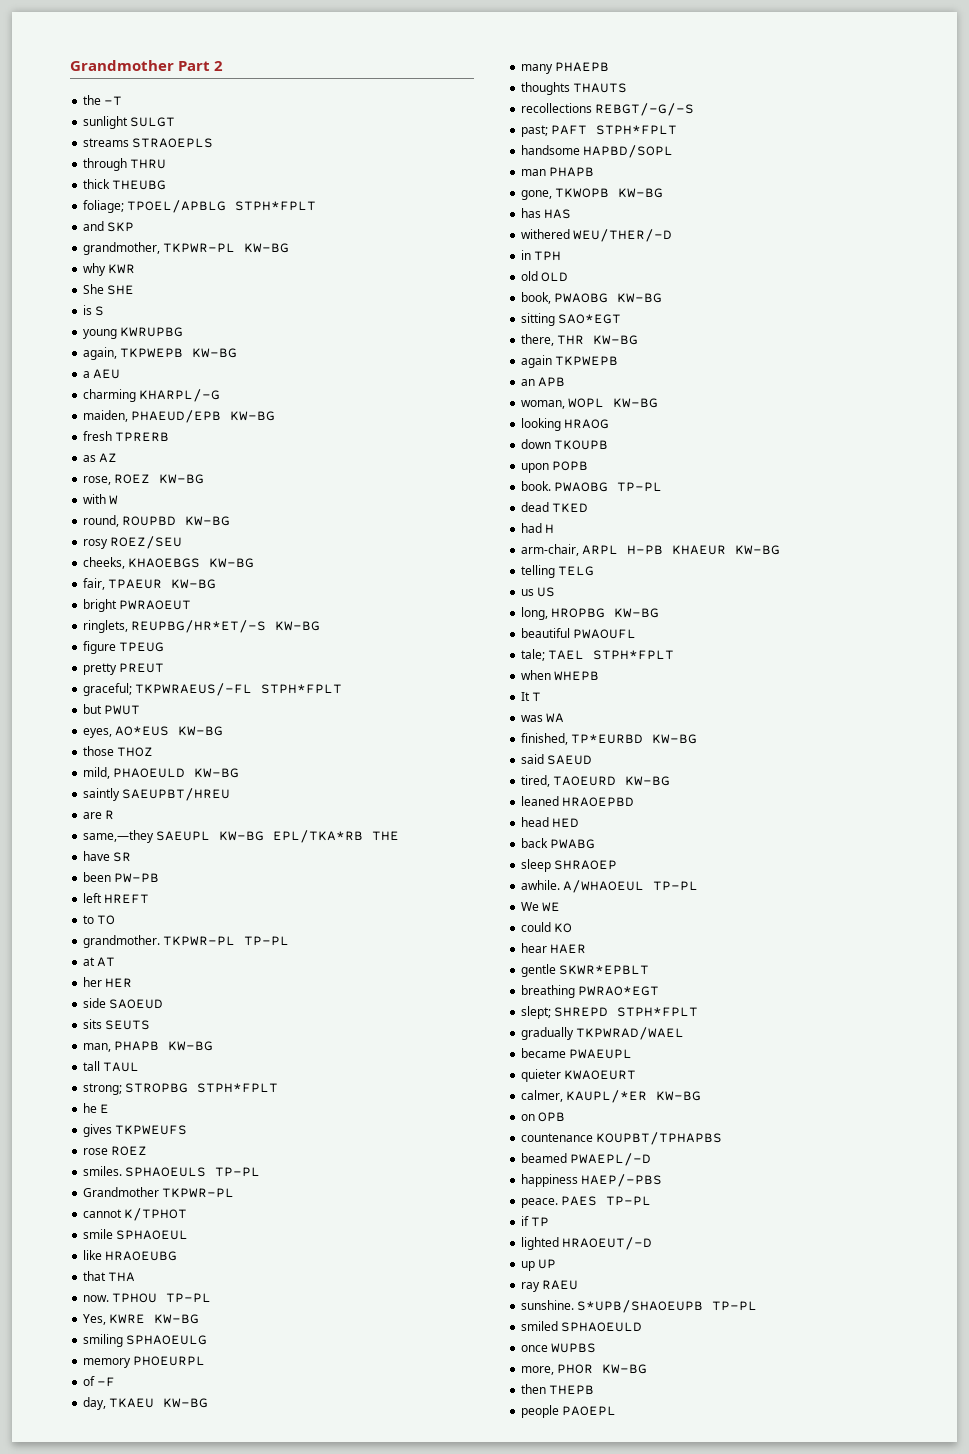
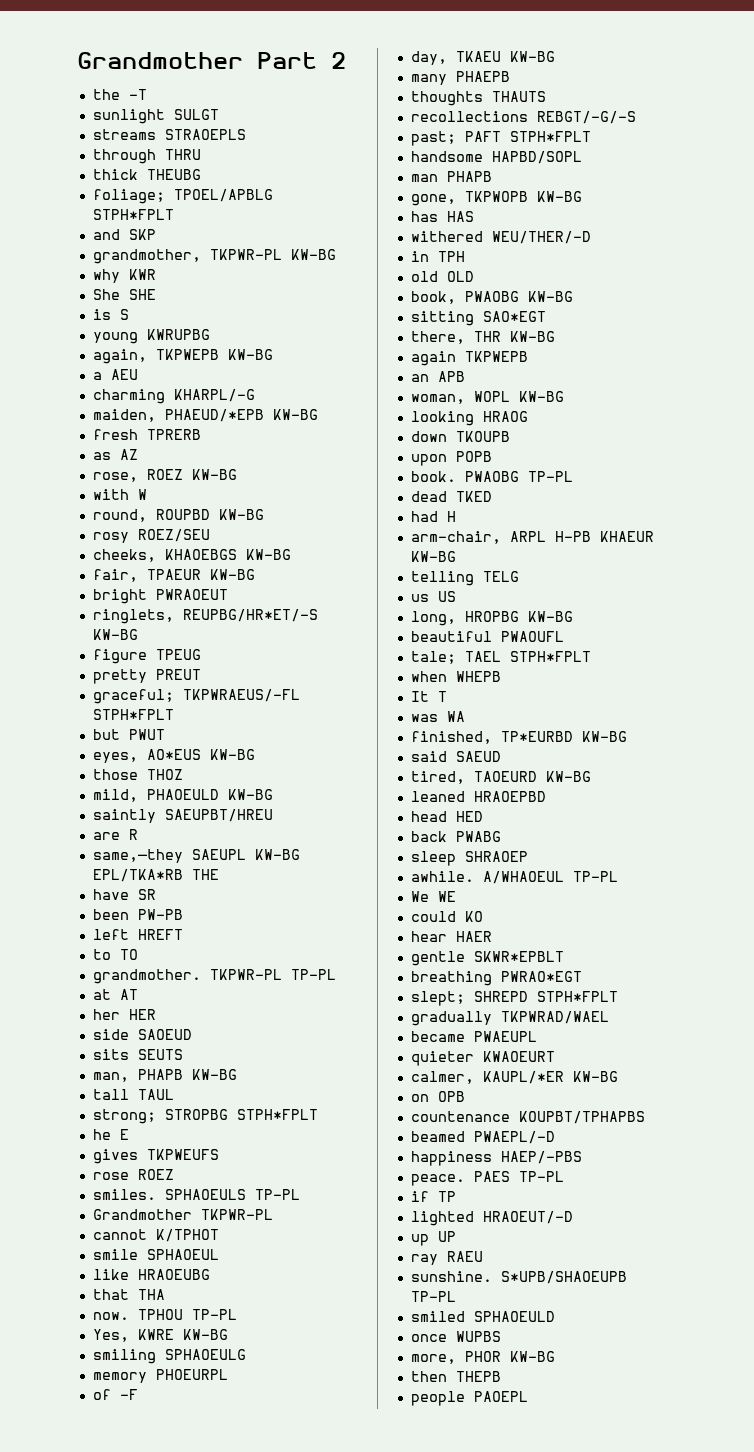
- maiden, PHAEUD/EPB KW-BG
+ maiden, PHAEUD/*EPB KW-BG
- gone, TKWOPB KW-BG
+ gone, TKPWOPB KW-BG

